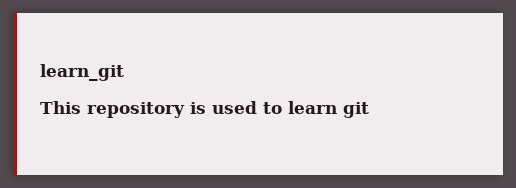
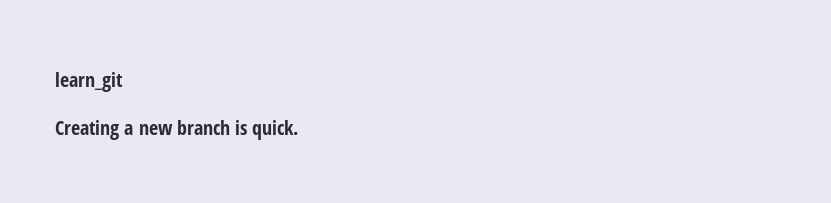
- This repository is used to learn git
+ Creating a new branch is quick.

